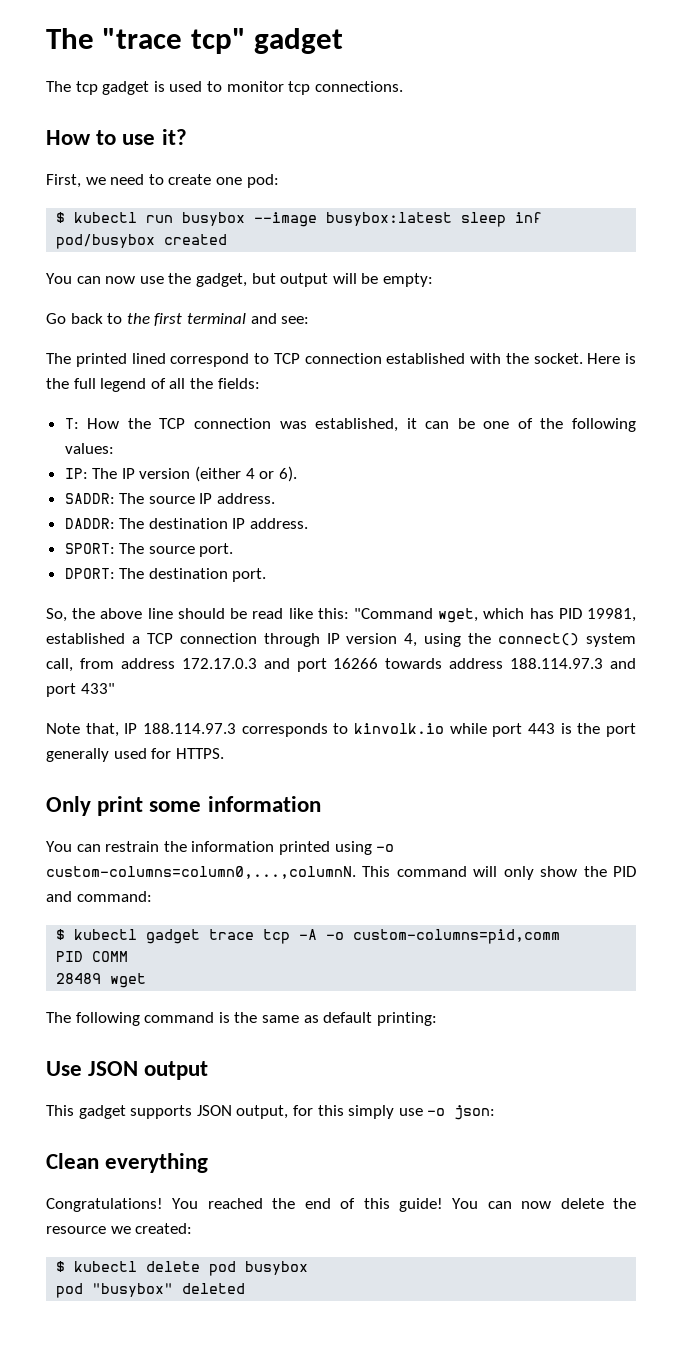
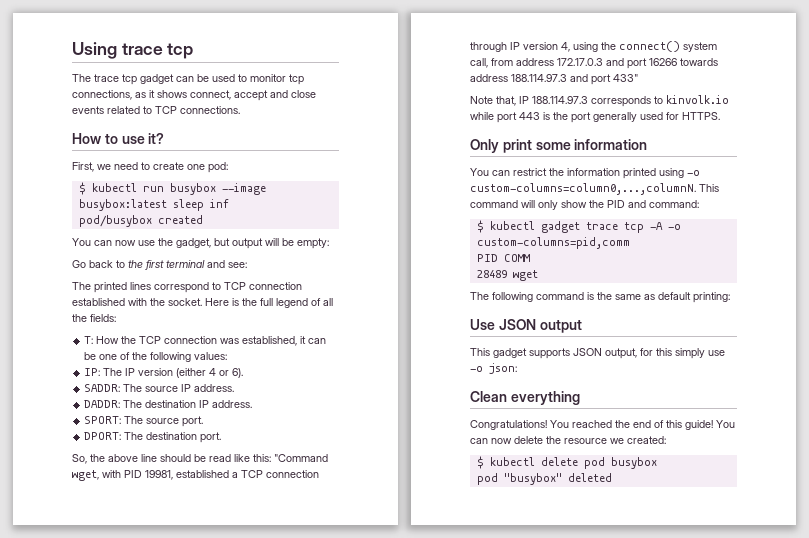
- The "trace tcp" gadget
- The tcp gadget is used to monitor tcp connections.
+ Using trace tcp
+ The trace tcp gadget can be used to monitor tcp connections, as it shows connect, accept and close events related to TCP connections.
- The printed lined correspond to TCP connection established with the socket.
+ The printed lines correspond to TCP connection established with the socket.
- So, the above line should be read like this: "Command wget, which has PID 19981, established a TCP connection through IP version 4, using the connect() system call, from address 172.17.0.3 and port 16266 towards address 188.114.97.3 and port 433"
+ So, the above line should be read like this: "Command wget, with PID 19981, established a TCP connection through IP version 4, using the connect() system call, from address 172.17.0.3 and port 16266 towards address 188.114.97.3 and port 433"
- You can restrain the information printed using -o custom-columns=column0,...,columnN. This command will only show the PID and command:
+ You can restrict the information printed using -o custom-columns=column0,...,columnN. This command will only show the PID and command:

